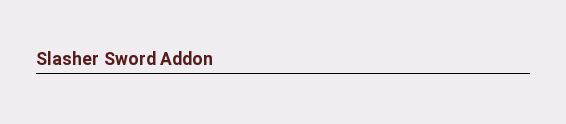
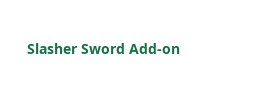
- Slasher Sword Addon
+ Slasher Sword Add-on

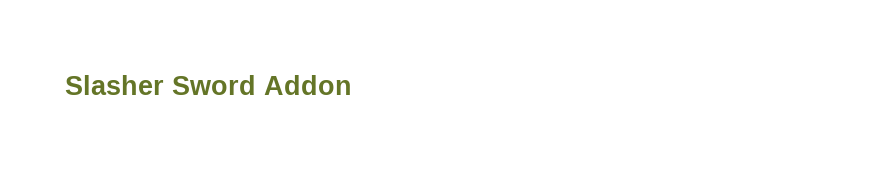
- Slasher Sword Add-on
+ Slasher Sword Addon

